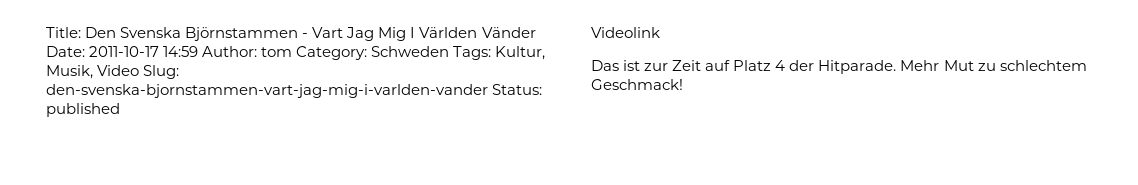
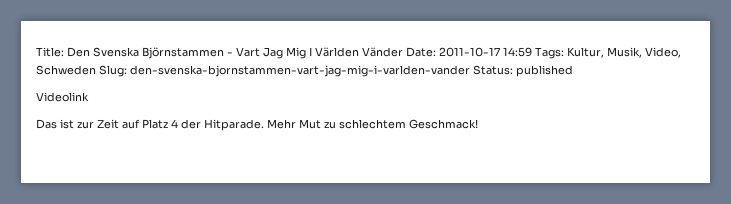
- Title: Den Svenska Björnstammen - Vart Jag Mig I Världen Vänder Date: 2011-10-17 14:59 Author: tom Category: Schweden Tags: Kultur, Musik, Video Slug: den-svenska-bjornstammen-vart-jag-mig-i-varlden-vander Status: published
+ Title: Den Svenska Björnstammen - Vart Jag Mig I Världen Vänder Date: 2011-10-17 14:59 Tags: Kultur, Musik, Video, Schweden Slug: den-svenska-bjornstammen-vart-jag-mig-i-varlden-vander Status: published

